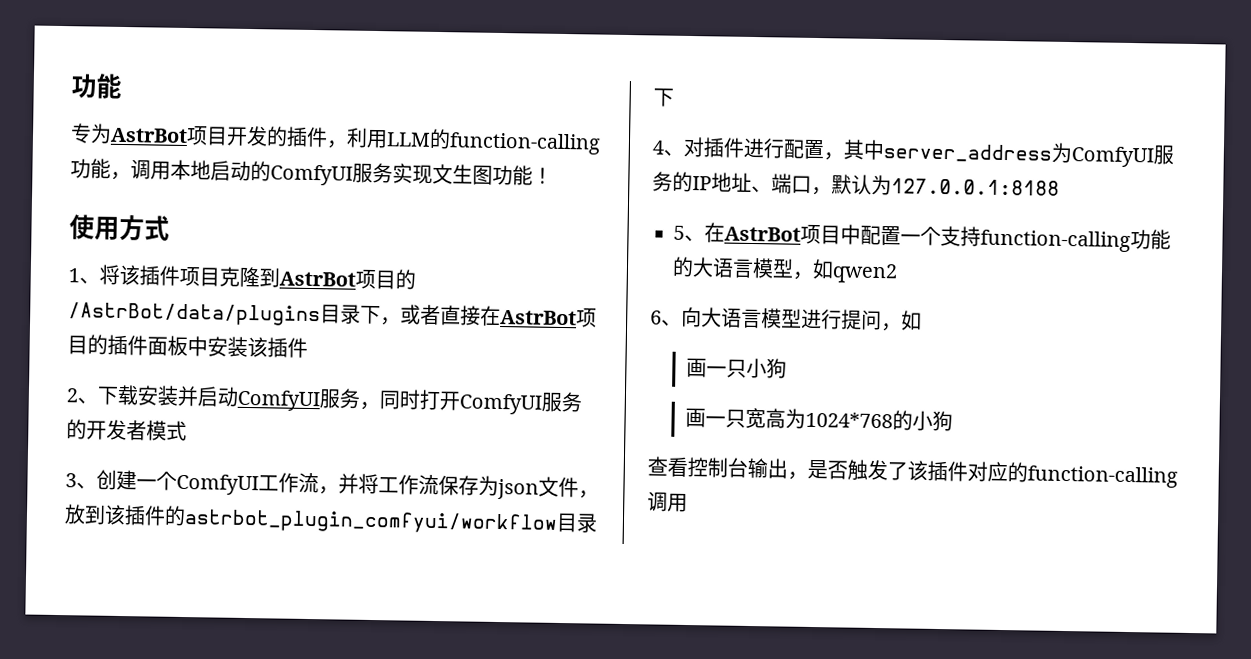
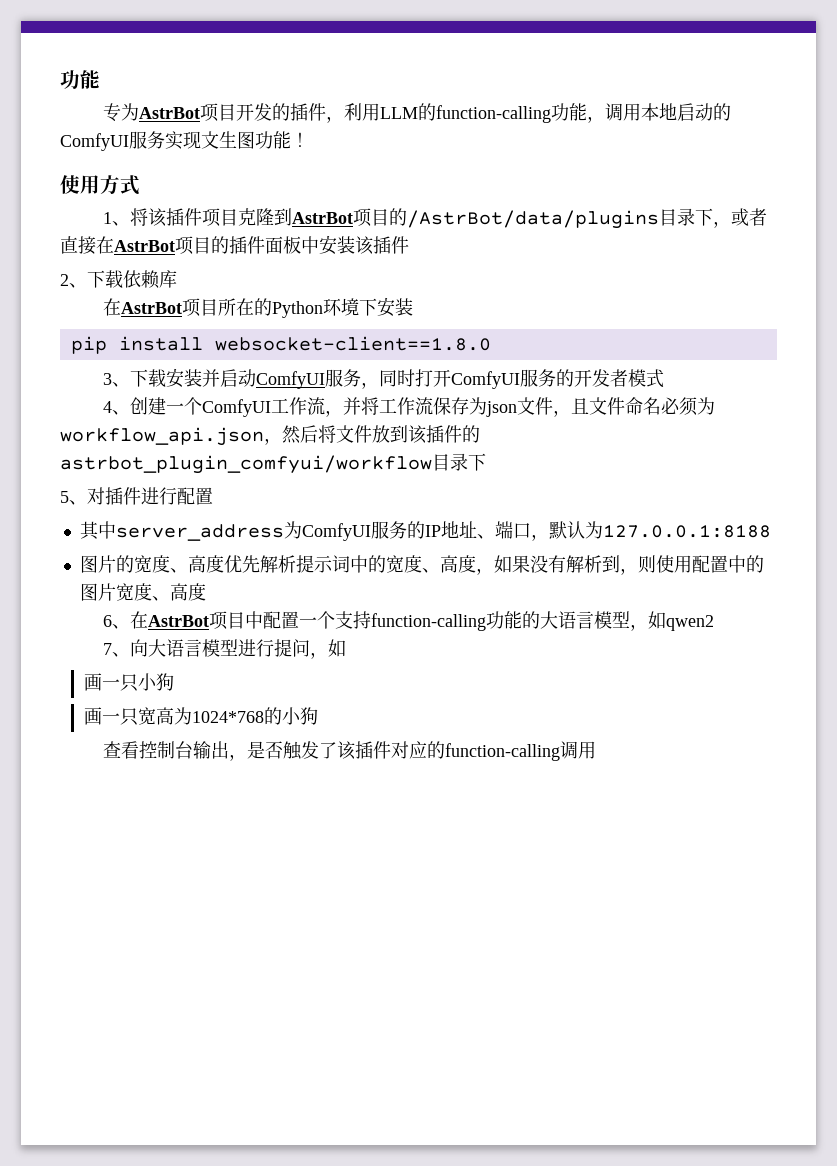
- 2、下载安装并启动ComfyUI服务，同时打开ComfyUI服务的开发者模式
+ 2、下载依赖库
+ 在AstrBot项目所在的Python环境下安装
+ pip install websocket-client==1.8.0
+ 3、下载安装并启动ComfyUI服务，同时打开ComfyUI服务的开发者模式
- 3、创建一个ComfyUI工作流，并将工作流保存为json文件，放到该插件的astrbot_plugin_comfyui/workflow目录下
+ 4、创建一个ComfyUI工作流，并将工作流保存为json文件，且文件命名必须为workflow_api.json，然后将文件放到该插件的astrbot_plugin_comfyui/workflow目录下
- 4、对插件进行配置，其中server_address为ComfyUI服务的IP地址、端口，默认为127.0.0.1:8188
+ 5、对插件进行配置
+ 其中server_address为ComfyUI服务的IP地址、端口，默认为127.0.0.1:8188
- 5、在AstrBot项目中配置一个支持function-calling功能的大语言模型，如qwen2
+ 图片的宽度、高度优先解析提示词中的宽度、高度，如果没有解析到，则使用配置中的图片宽度、高度
+ 6、在AstrBot项目中配置一个支持function-calling功能的大语言模型，如qwen2
- 6、向大语言模型进行提问，如
+ 7、向大语言模型进行提问，如

